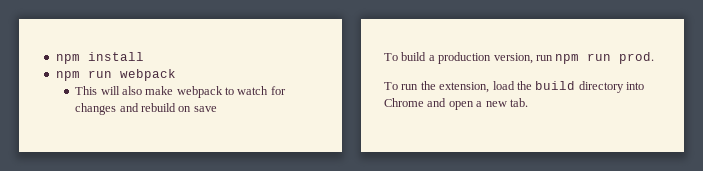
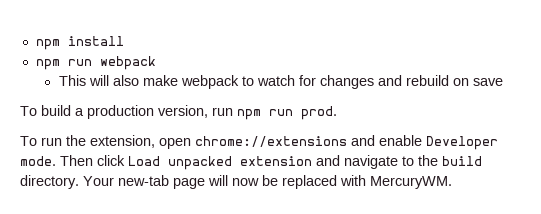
- To run the extension, load the build directory into Chrome and open a new tab.
+ To run the extension, open chrome://extensions and enable Developer mode. Then click Load unpacked extension and navigate to the build directory. Your new-tab page will now be replaced with MercuryWM.

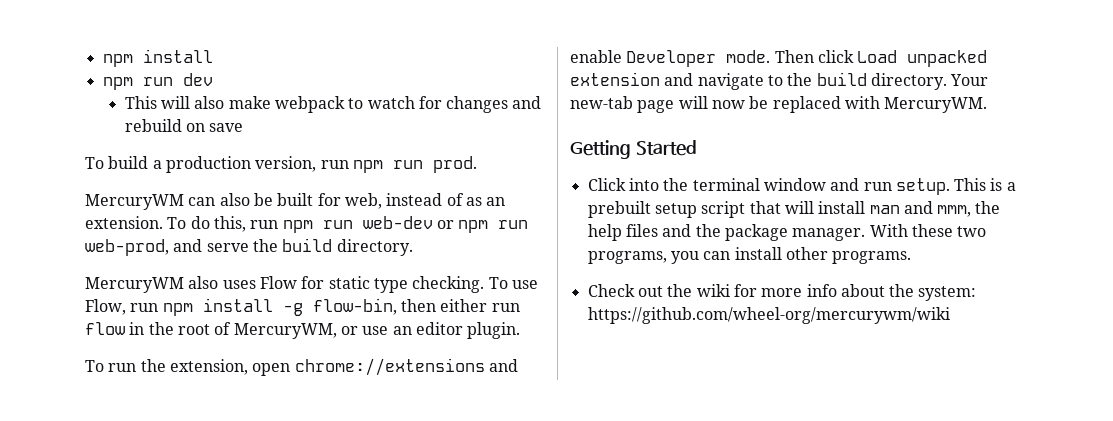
- npm run webpack
+ npm run dev
+ MercuryWM can also be built for web, instead of as an extension. To do this, run npm run web-dev or npm run web-prod, and serve the build directory.
+ MercuryWM also uses Flow for static type checking. To use Flow, run npm install -g flow-bin, then either run flow in the root of MercuryWM, or use an editor plugin.
+ Getting Started
+ Click into the terminal window and run setup. This is a prebuilt setup script that will install man and mmm, the help files and the package manager. With these two programs, you can install other programs.
+ Check out the wiki for more info about the system: https://github.com/wheel-org/mercurywm/wiki

